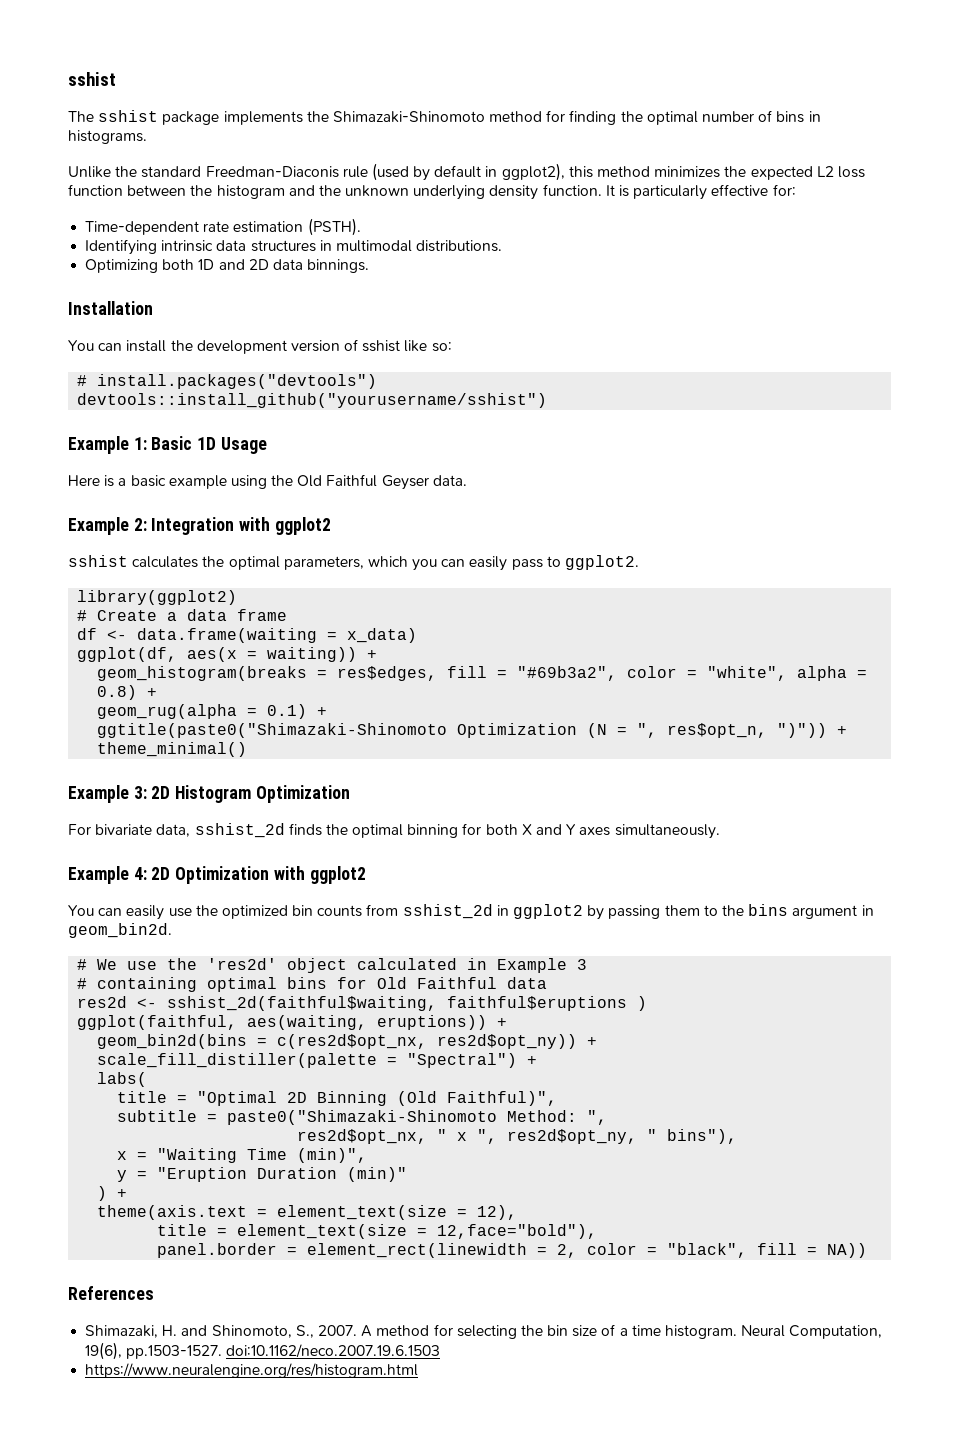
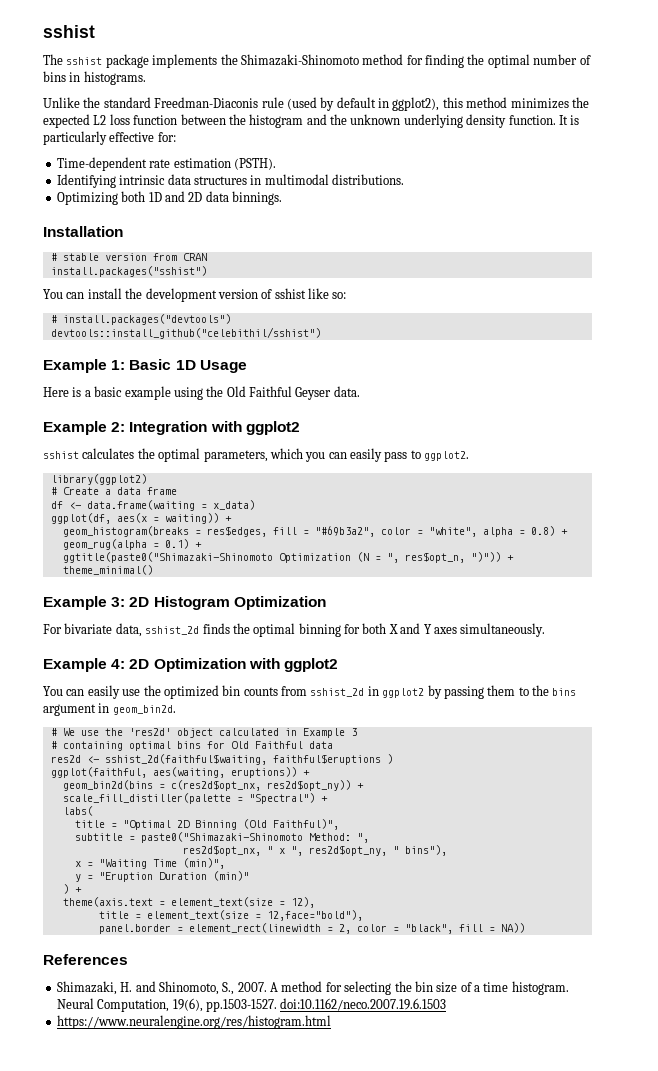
+ # stable version from CRAN
+ install.packages("sshist")
- devtools::install_github("yourusername/sshist")
+ devtools::install_github("celebithil/sshist")

